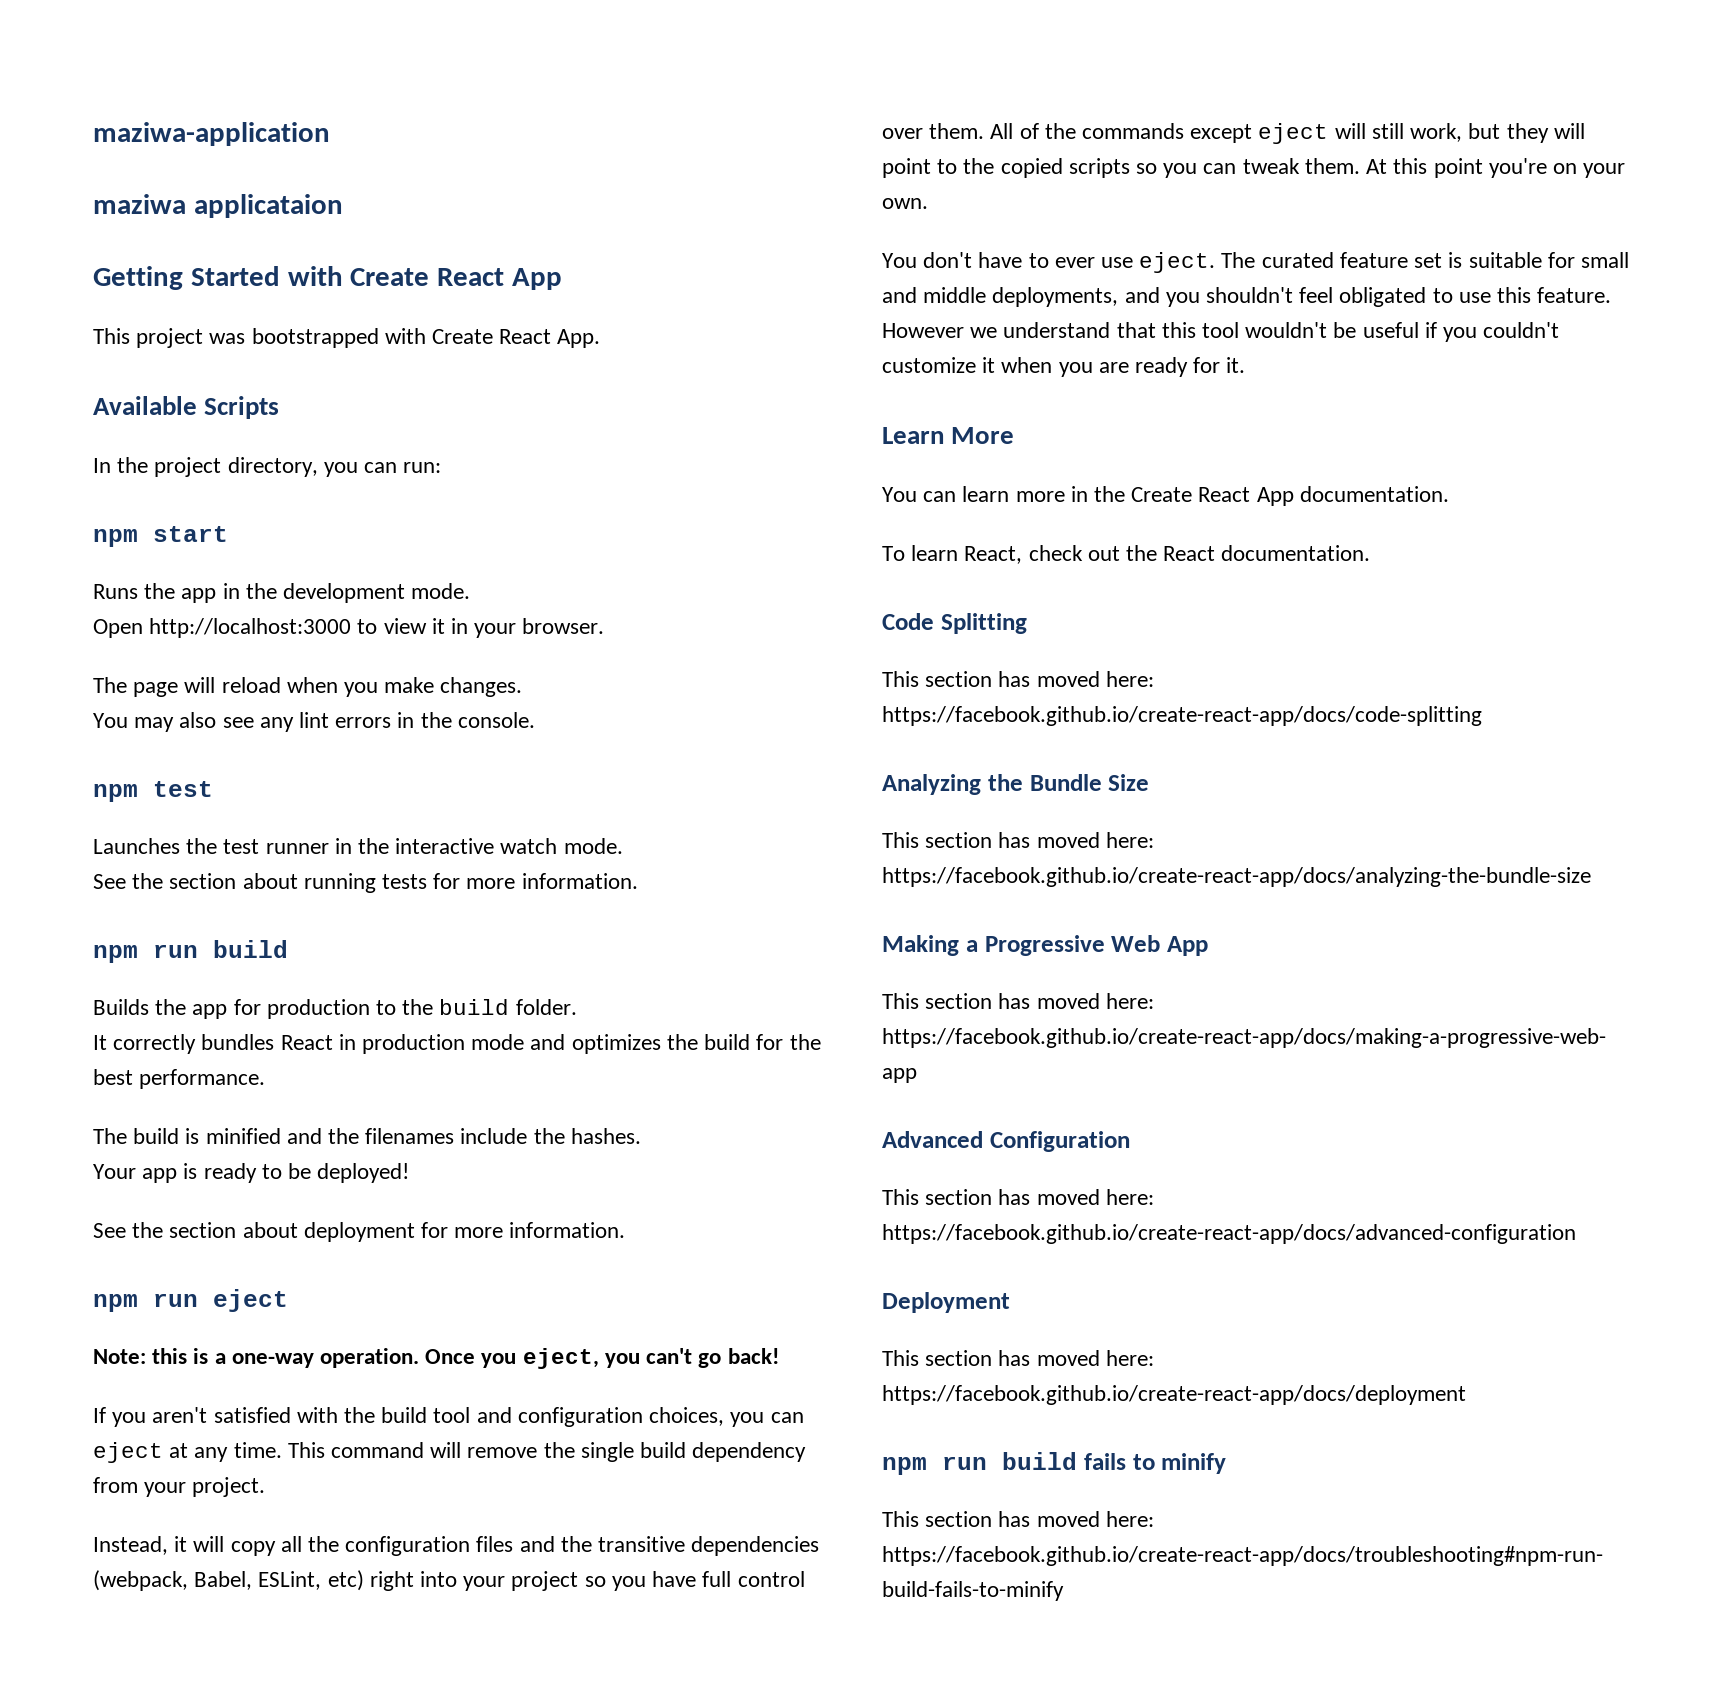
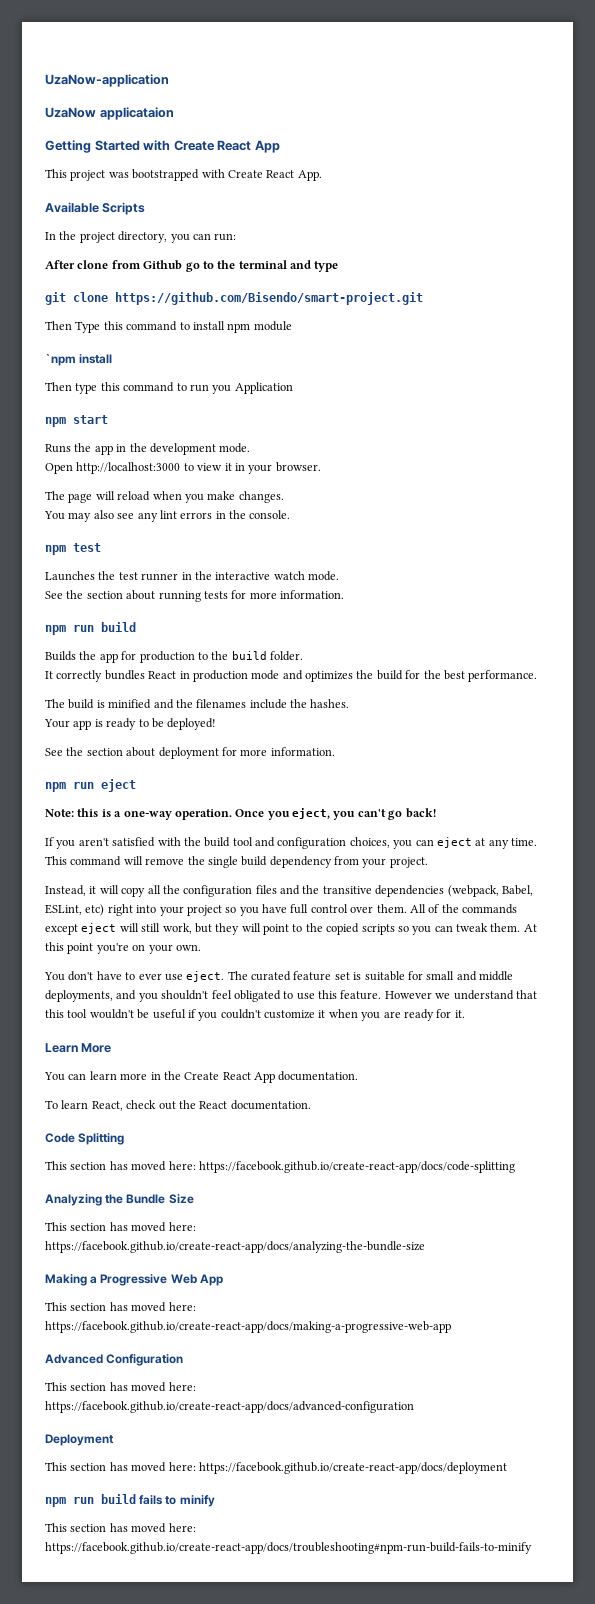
- maziwa-application
- maziwa applicataion
+ UzaNow-application
+ UzaNow applicataion
+ After clone from Github go to the terminal and type
+ git clone https://github.com/Bisendo/smart-project.git
+ Then Type this command to install npm module
+ `npm install
+ Then type this command to run you Application

